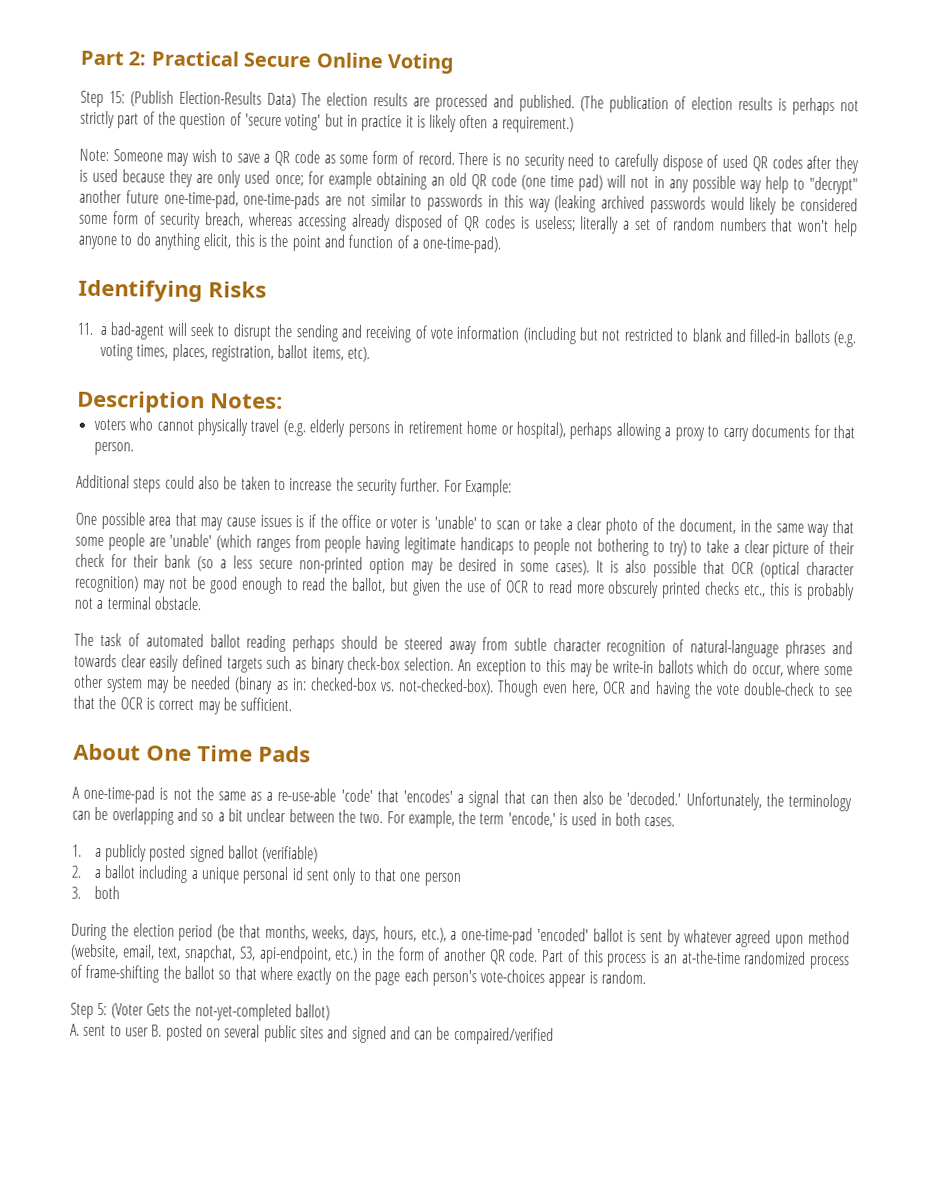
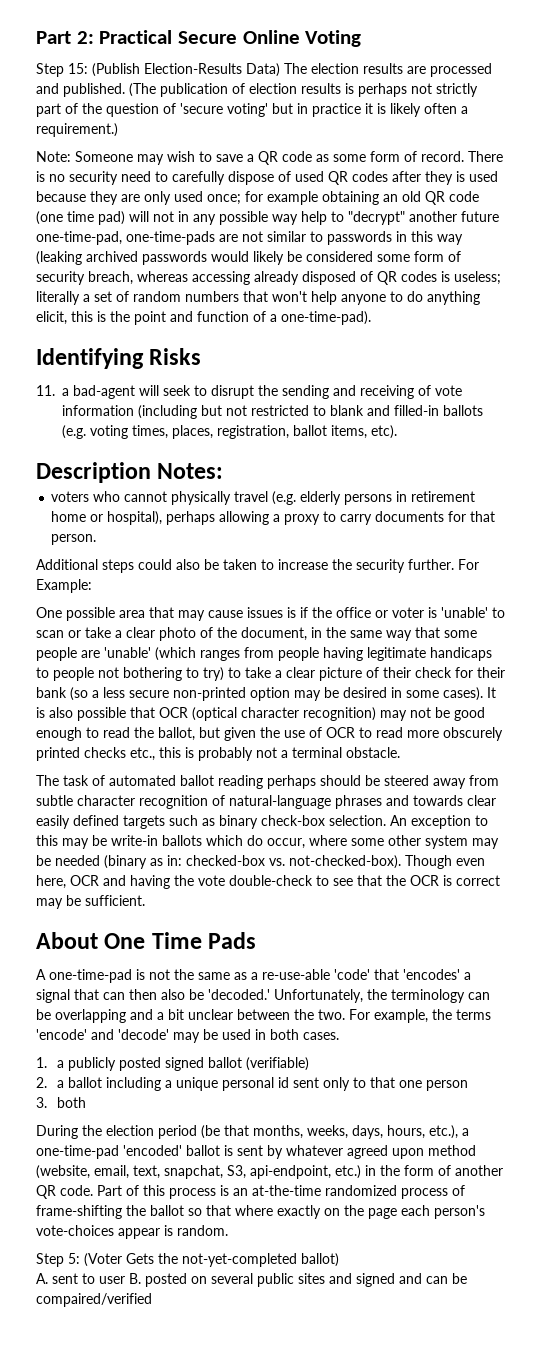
- Unfortunately, the terminology can be overlapping and so a bit unclear between the two.
+ Unfortunately, the terminology can be overlapping and a bit unclear between the two.
- For example, the term 'encode,' is used in both cases.
+ For example, the terms 'encode' and 'decode' may be used in both cases.

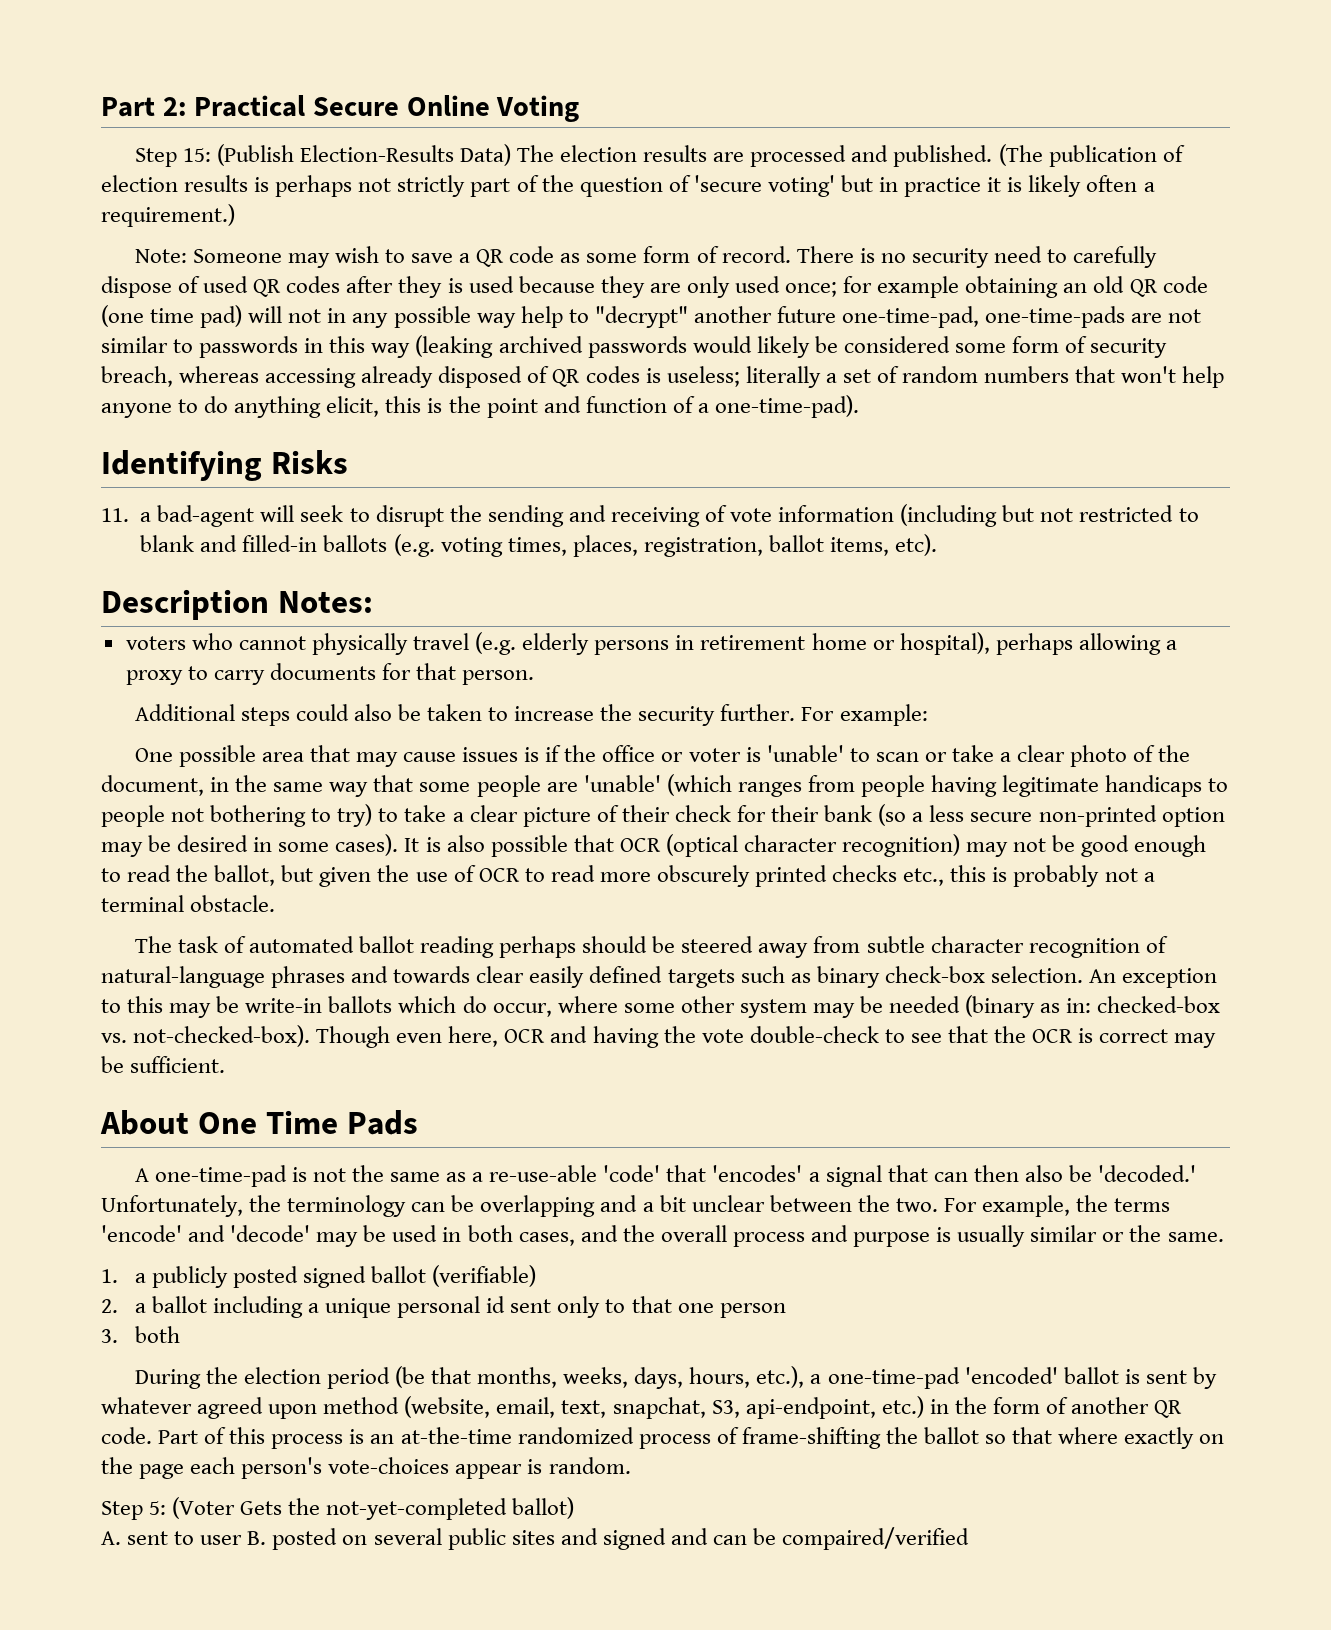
- For Example:
+ For example:
- For example, the terms 'encode' and 'decode' may be used in both cases.
+ For example, the terms 'encode' and 'decode' may be used in both cases, and the overall process and purpose is usually similar or the same.

